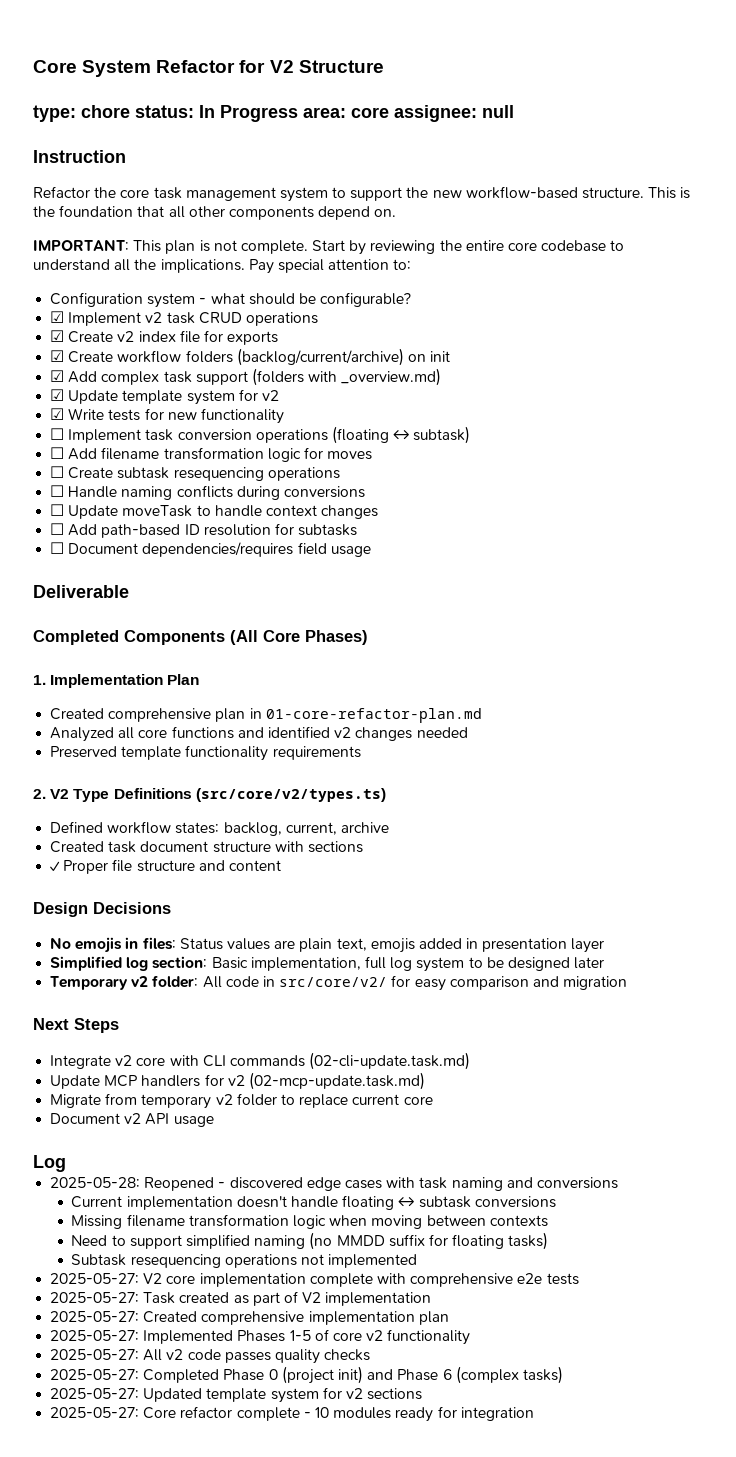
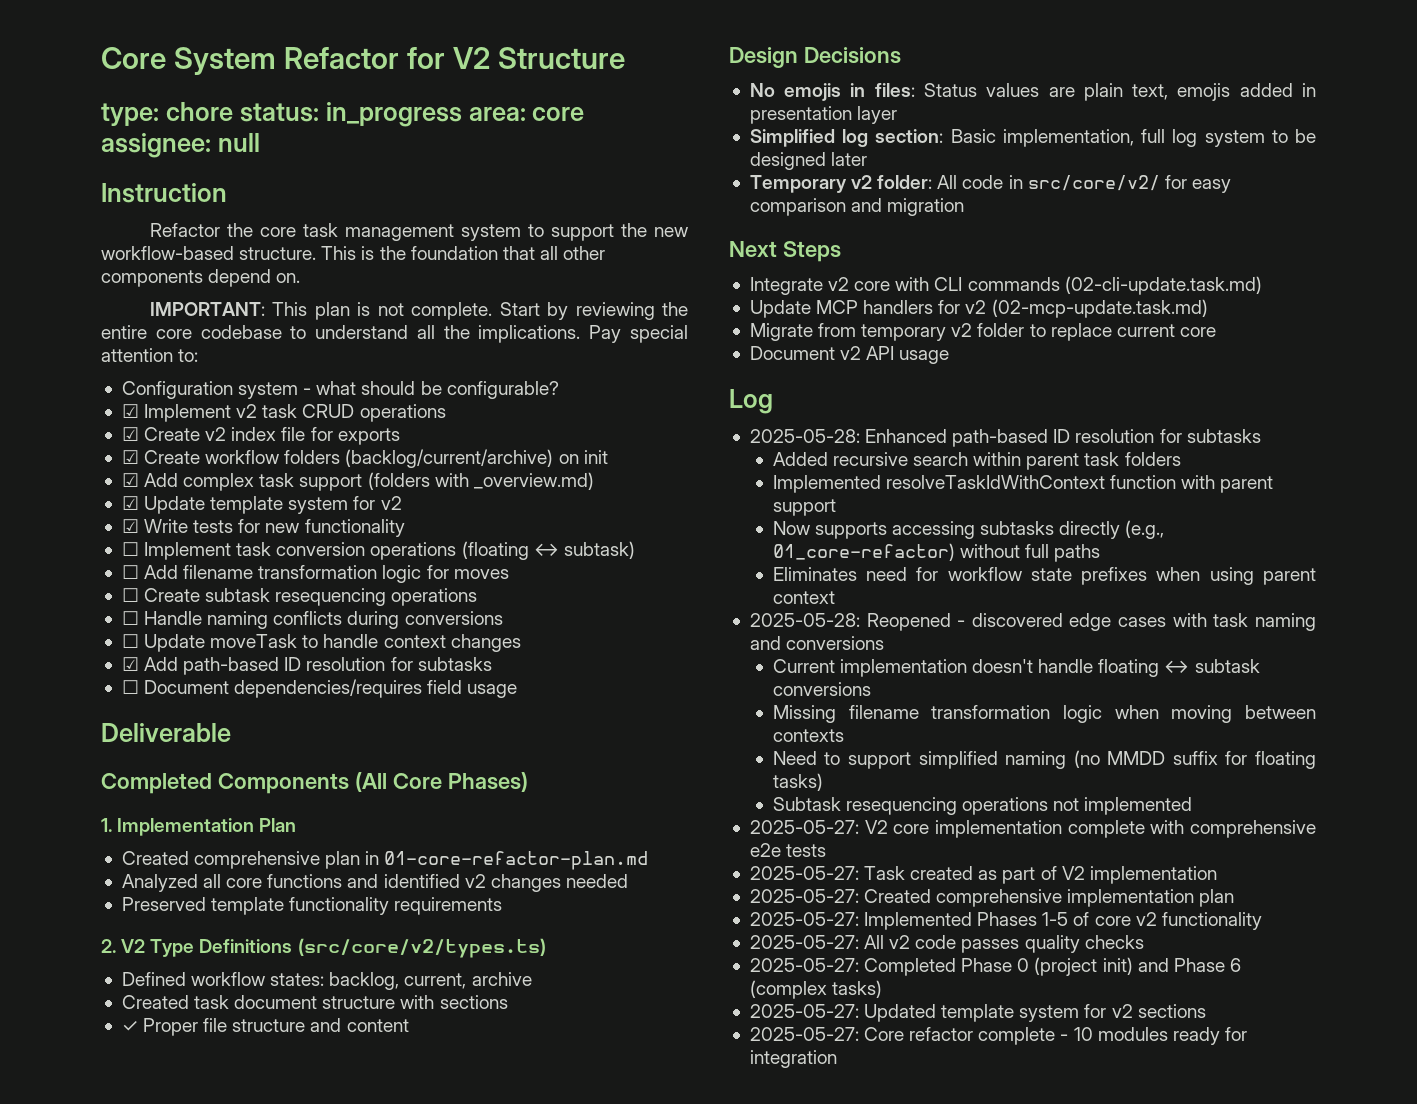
- type: chore status: In Progress area: core assignee: null
+ type: chore status: in_progress area: core assignee: null
- ☐ Add path-based ID resolution for subtasks
+ ☑ Add path-based ID resolution for subtasks
+ 2025-05-28: Enhanced path-based ID resolution for subtasks
+ Added recursive search within parent task folders
+ Implemented resolveTaskIdWithContext function with parent support
+ Now supports accessing subtasks directly (e.g., 01_core-refactor) without full paths
+ Eliminates need for workflow state prefixes when using parent context

